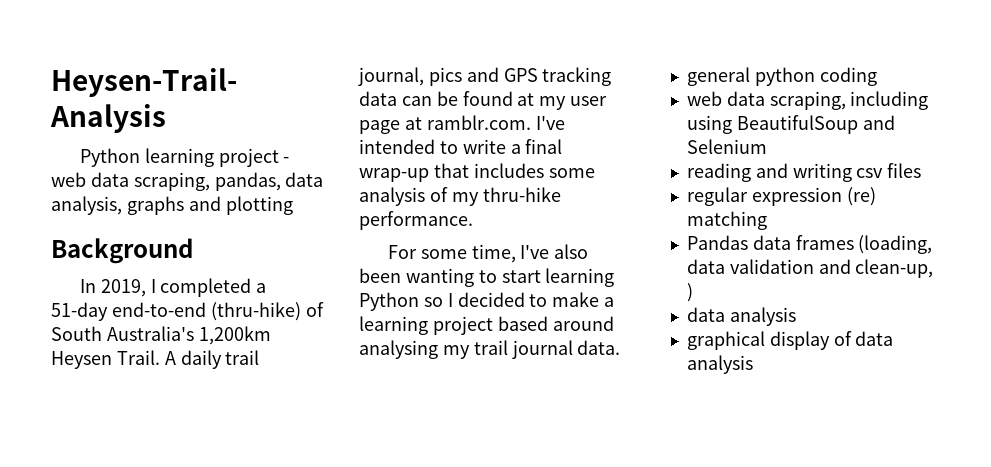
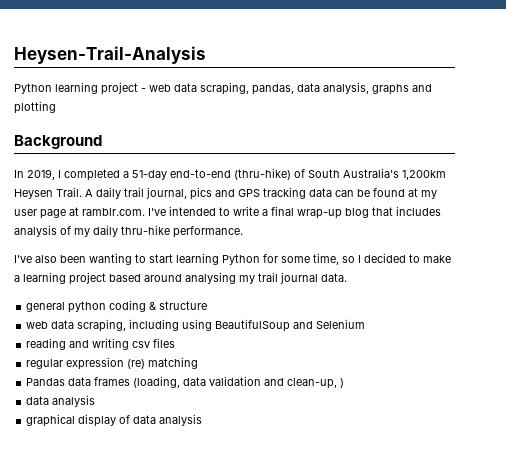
- A daily trail journal, pics and GPS tracking data can be found at my user page at ramblr.com. I've intended to write a final wrap-up that includes some analysis of my thru-hike performance.
+ A daily trail journal, pics and GPS tracking data can be found at my user page at ramblr.com. I've intended to write a final wrap-up blog that includes analysis of my daily thru-hike performance.
- For some time, I've also been wanting to start learning Python so I decided to make a learning project based around analysing my trail journal data.
+ I've also been wanting to start learning Python for some time, so I decided to make a learning project based around analysing my trail journal data.
- general python coding
+ general python coding & structure

